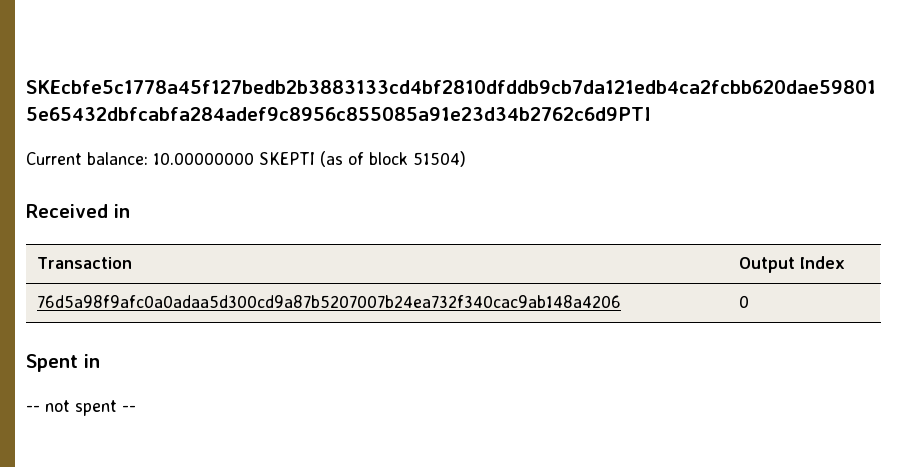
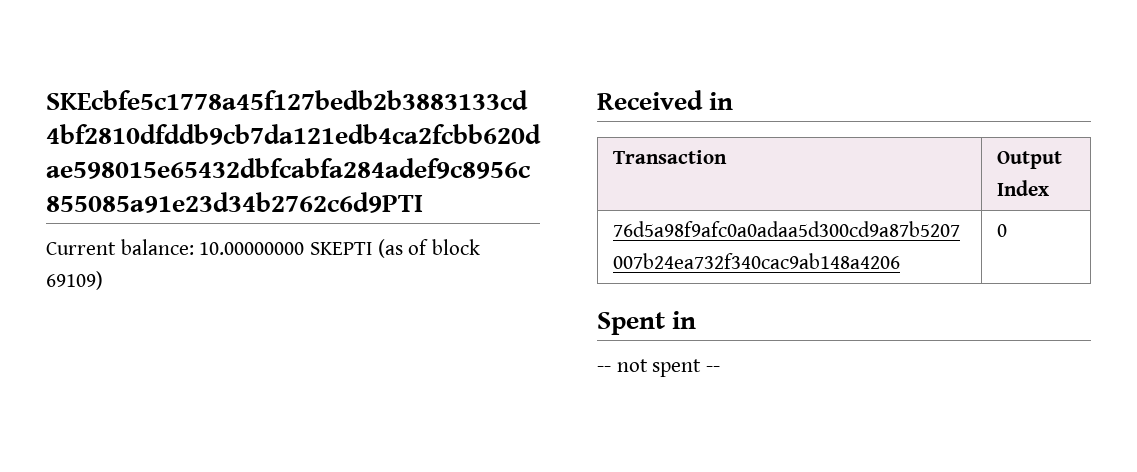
- Current balance: 10.00000000 SKEPTI (as of block 51504)
+ Current balance: 10.00000000 SKEPTI (as of block 69109)

